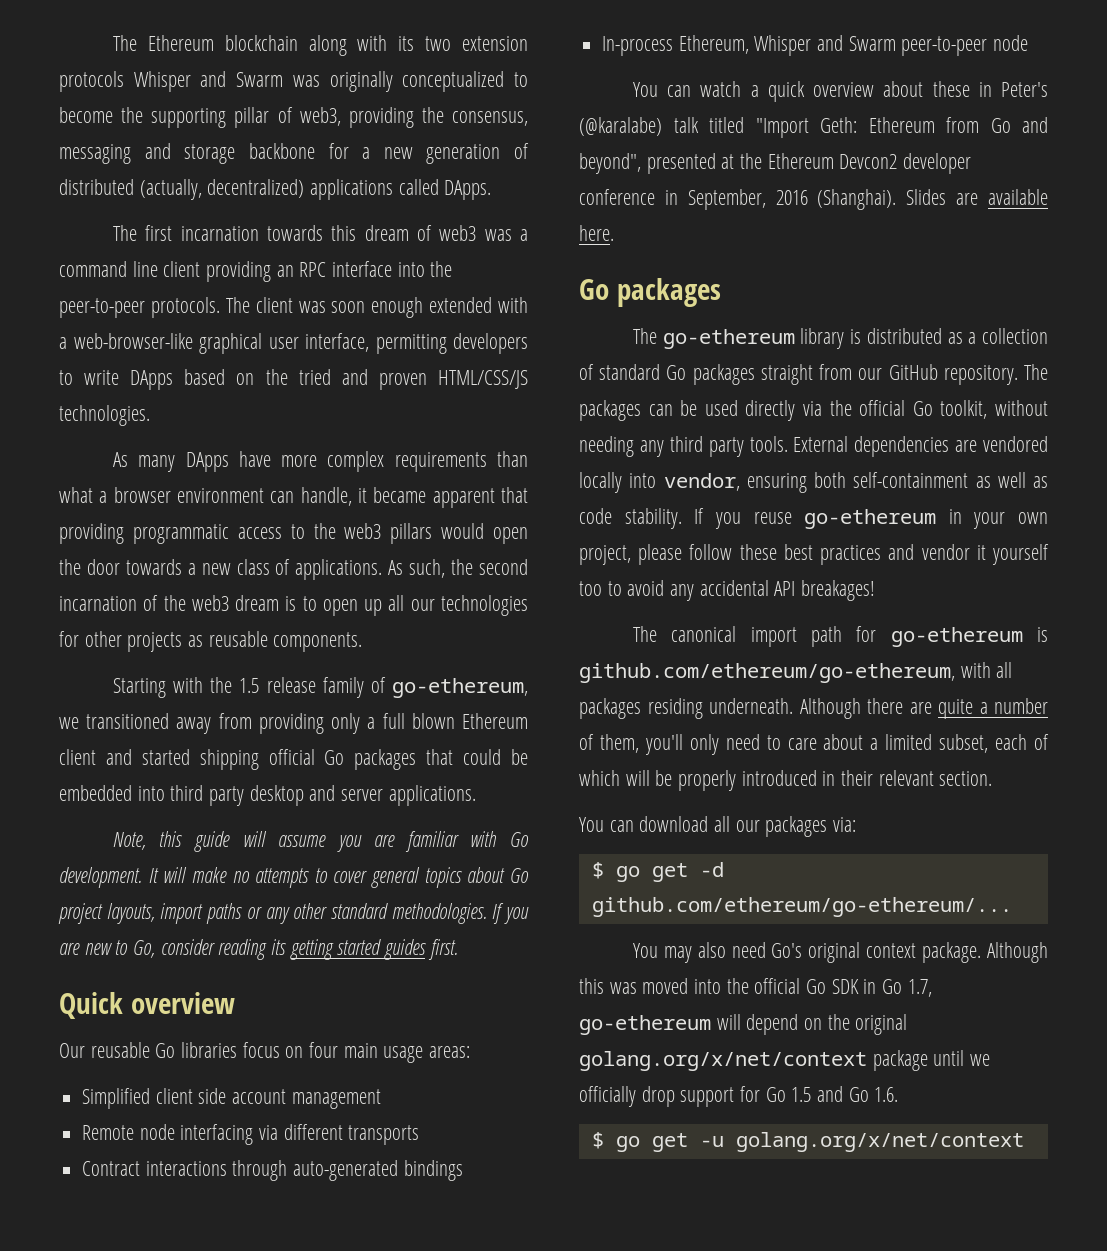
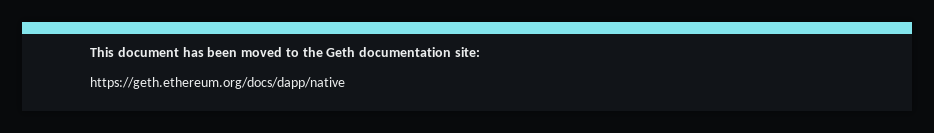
- The Ethereum blockchain along with its two extension protocols Whisper and Swarm was originally conceptualized to become the supporting pillar of web3, providing the consensus, messaging and storage backbone for a new generation of distributed (actually, decentralized) applications called DApps.
- The first incarnation towards this dream of web3 was a command line client providing an RPC interface into the peer-to-peer protocols. The client was soon enough extended with a web-browser-like graphical user interface, permitting developers to write DApps based on the tried and proven HTML/CSS/JS technologies.
- As many DApps have more complex requirements than what a browser environment can handle, it became apparent that providing programmatic access to the web3 pillars would open the door towards a new class of applications. As such, the second incarnation of the web3 dream is to open up all our technologies for other projects as reusable components.
- Starting with the 1.5 release family of go-ethereum, we transitioned away from providing only a full blown Ethereum client and started shipping official Go packages that could be embedded into third party desktop and server applications.
- Note, this guide will assume you are familiar with Go development. It will make no attempts to cover general topics about Go project layouts, import paths or any other standard methodologies. If you are new to Go, consider reading its getting started guides first.
- Quick overview
- Our reusable Go libraries focus on four main usage areas:
- Simplified client side account management
- Remote node interfacing via different transports
- Contract interactions through auto-generated bindings
- In-process Ethereum, Whisper and Swarm peer-to-peer node
- You can watch a quick overview about these in Peter's (@karalabe) talk titled "Import Geth: Ethereum from Go and beyond", presented at the Ethereum Devcon2 developer conference in September, 2016 (Shanghai). Slides are available here.
- Go packages
- The go-ethereum library is distributed as a collection of standard Go packages straight from our GitHub repository. The packages can be used directly via the official Go toolkit, without needing any third party tools. External dependencies are vendored locally into vendor, ensuring both self-containment as well as code stability. If you reuse go-ethereum in your own project, please follow these best practices and vendor it yourself too to avoid any accidental API breakages!
- The canonical import path for go-ethereum is github.com/ethereum/go-ethereum, with all packages residing underneath. Although there are quite a number of them, you'll only need to care about a limited subset, each of which will be properly introduced in their relevant section.
- You can download all our packages via:
- $ go get -d github.com/ethereum/go-ethereum/...
- You may also need Go's original context package. Although this was moved into the official Go SDK in Go 1.7, go-ethereum will depend on the original golang.org/x/net/context package until we officially drop support for Go 1.5 and Go 1.6.
- $ go get -u golang.org/x/net/context
+ This document has been moved to the Geth documentation site:
+ https://geth.ethereum.org/docs/dapp/native

